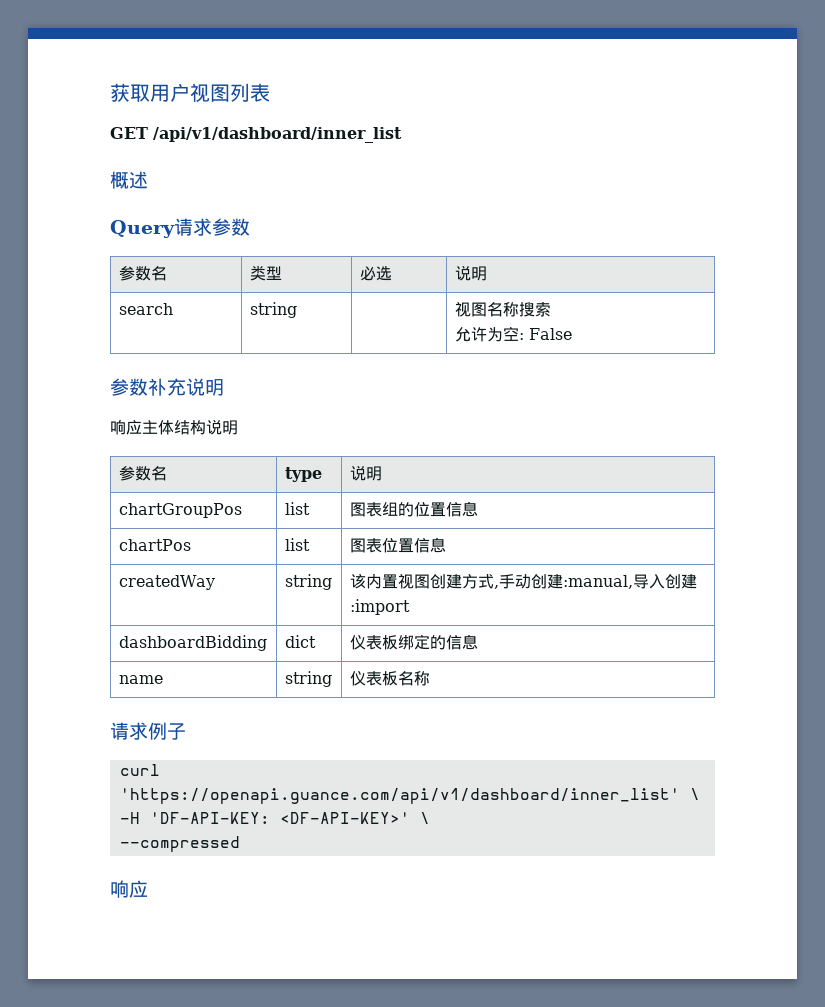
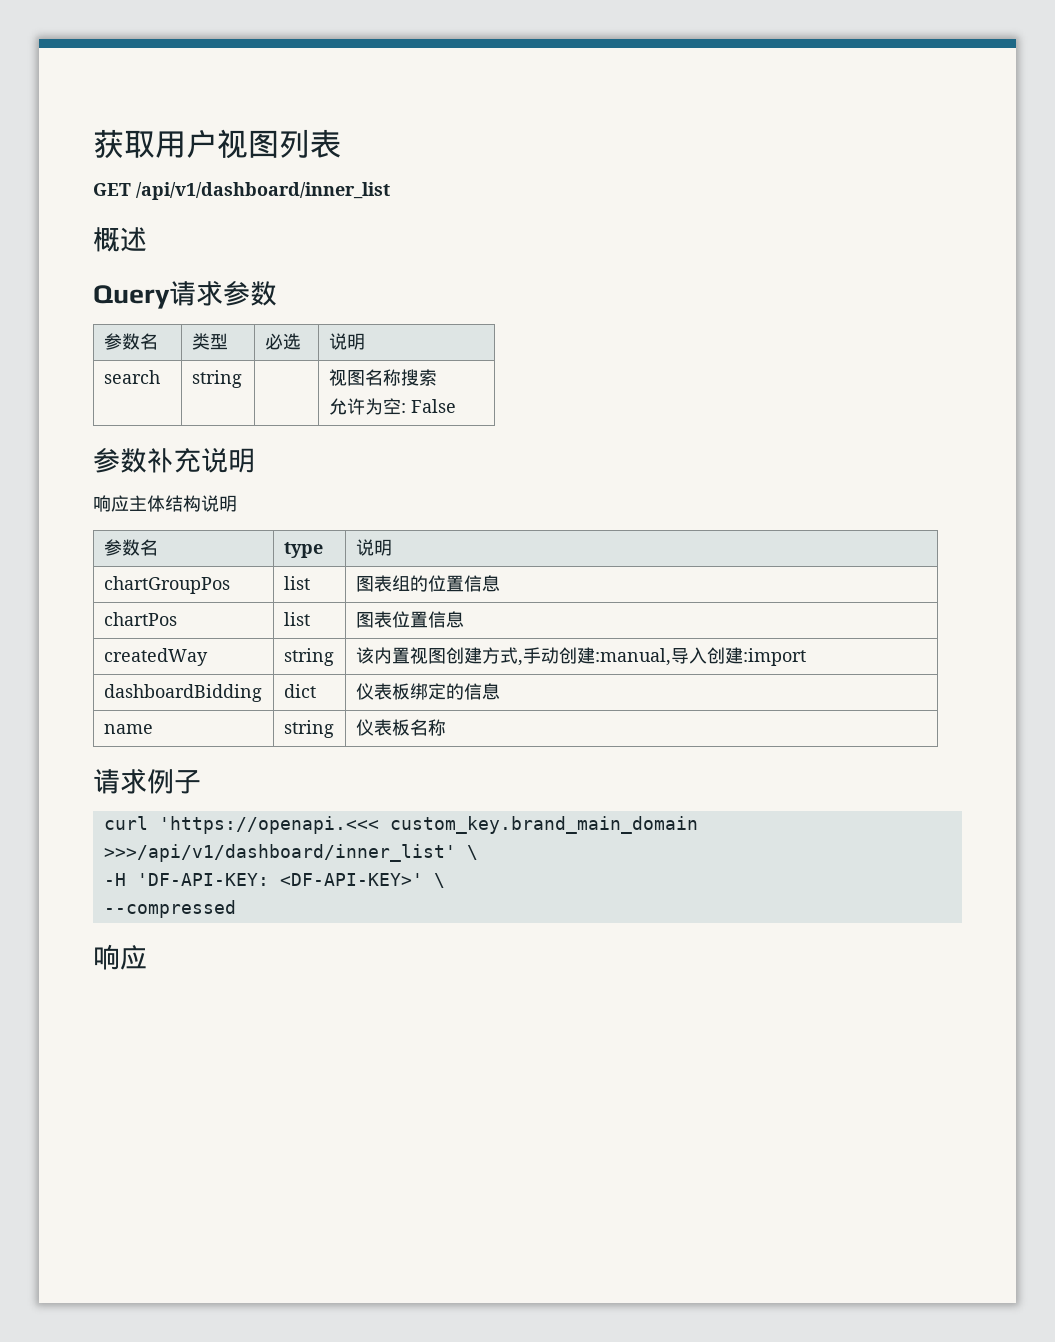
- curl 'https://openapi.guance.com/api/v1/dashboard/inner_list' \
+ curl 'https://openapi.<<< custom_key.brand_main_domain >>>/api/v1/dashboard/inner_list' \

